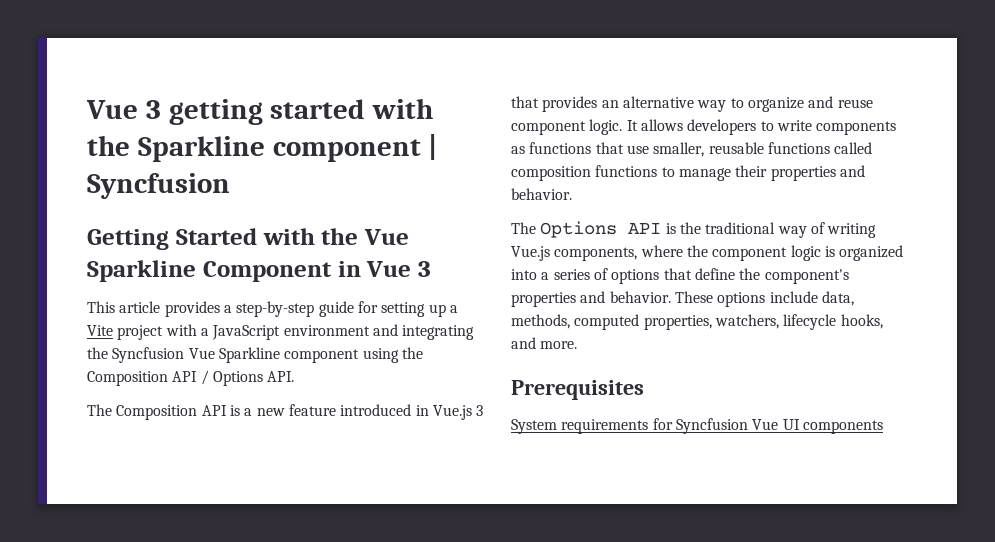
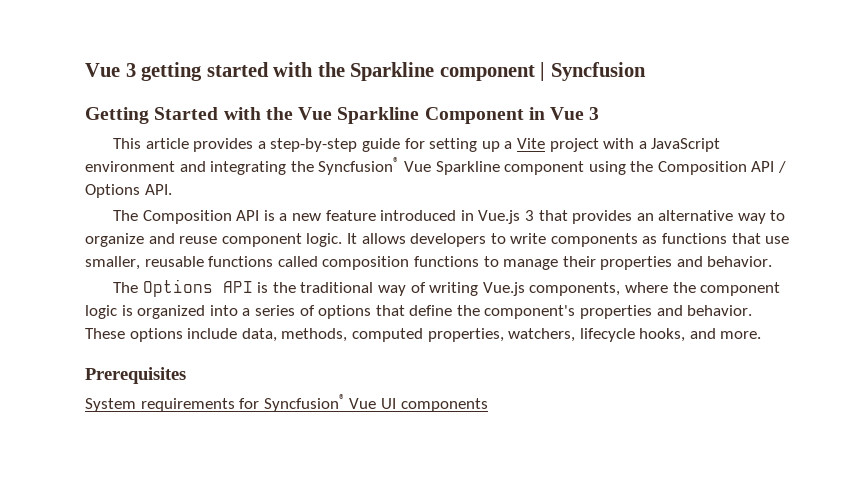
- This article provides a step-by-step guide for setting up a Vite project with a JavaScript environment and integrating the Syncfusion Vue Sparkline component using the Composition API / Options API.
+ This article provides a step-by-step guide for setting up a Vite project with a JavaScript environment and integrating the Syncfusion® Vue Sparkline component using the Composition API / Options API.
- System requirements for Syncfusion Vue UI components
+ System requirements for Syncfusion® Vue UI components

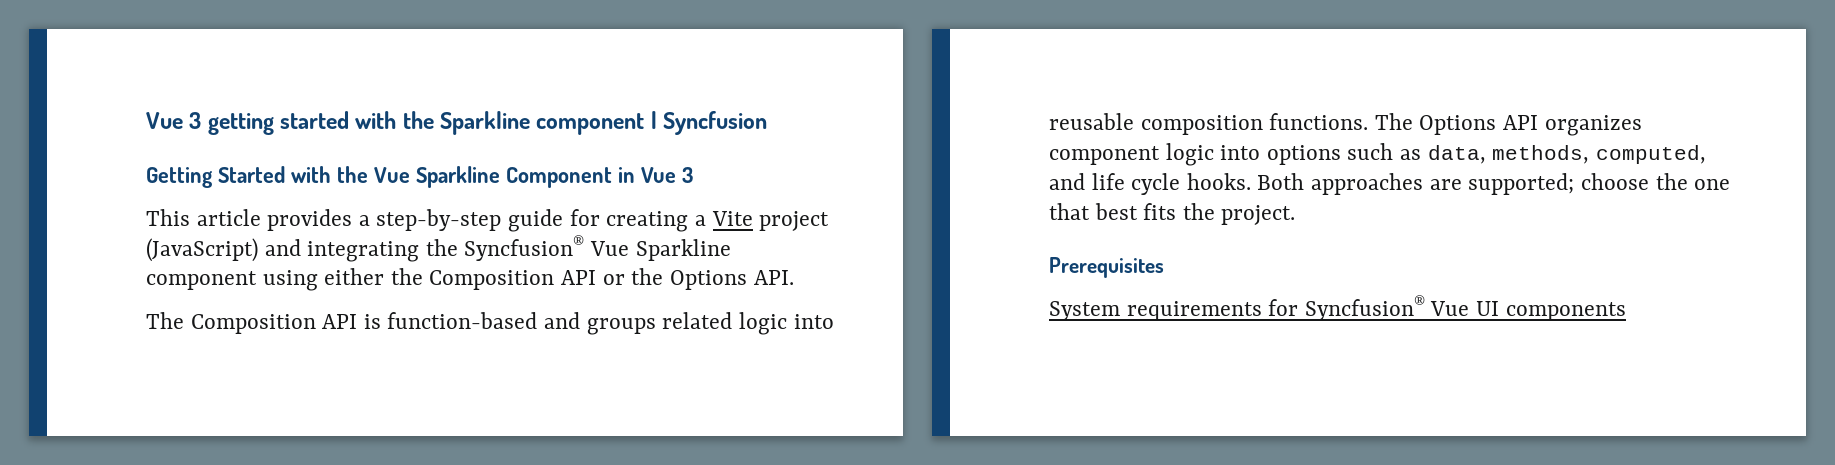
- This article provides a step-by-step guide for setting up a Vite project with a JavaScript environment and integrating the Syncfusion® Vue Sparkline component using the Composition API / Options API.
+ This article provides a step-by-step guide for creating a Vite project (JavaScript) and integrating the Syncfusion® Vue Sparkline component using either the Composition API or the Options API.
- The Composition API is a new feature introduced in Vue.js 3 that provides an alternative way to organize and reuse component logic. It allows developers to write components as functions that use smaller, reusable functions called composition functions to manage their properties and behavior.
- The Options API is the traditional way of writing Vue.js components, where the component logic is organized into a series of options that define the component's properties and behavior. These options include data, methods, computed properties, watchers, lifecycle hooks, and more.
+ The Composition API is function-based and groups related logic into reusable composition functions. The Options API organizes component logic into options such as data, methods, computed, and life cycle hooks. Both approaches are supported; choose the one that best fits the project.

